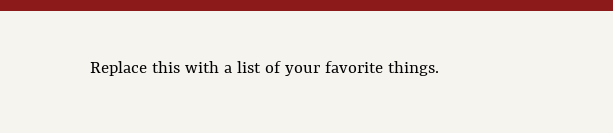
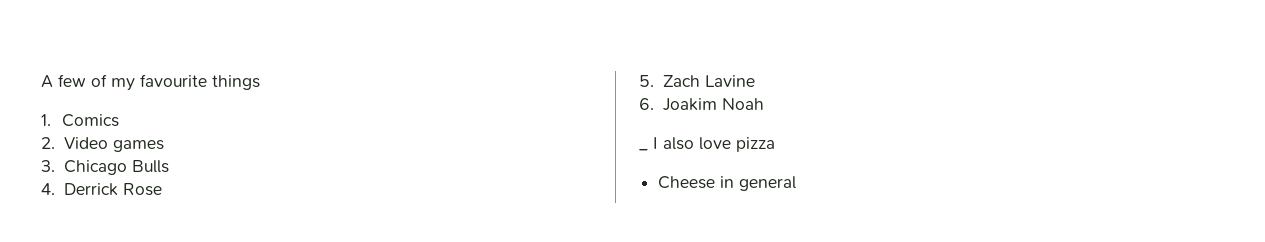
- Replace this with a list of your favorite things.
+ A few of my favourite things
+ 1. Comics
+ 2. Video games
+ 3. Chicago Bulls
+ 4. Derrick Rose
+ 5. Zach Lavine
+ 6. Joakim Noah
+ _ I also love pizza
+ Cheese in general

